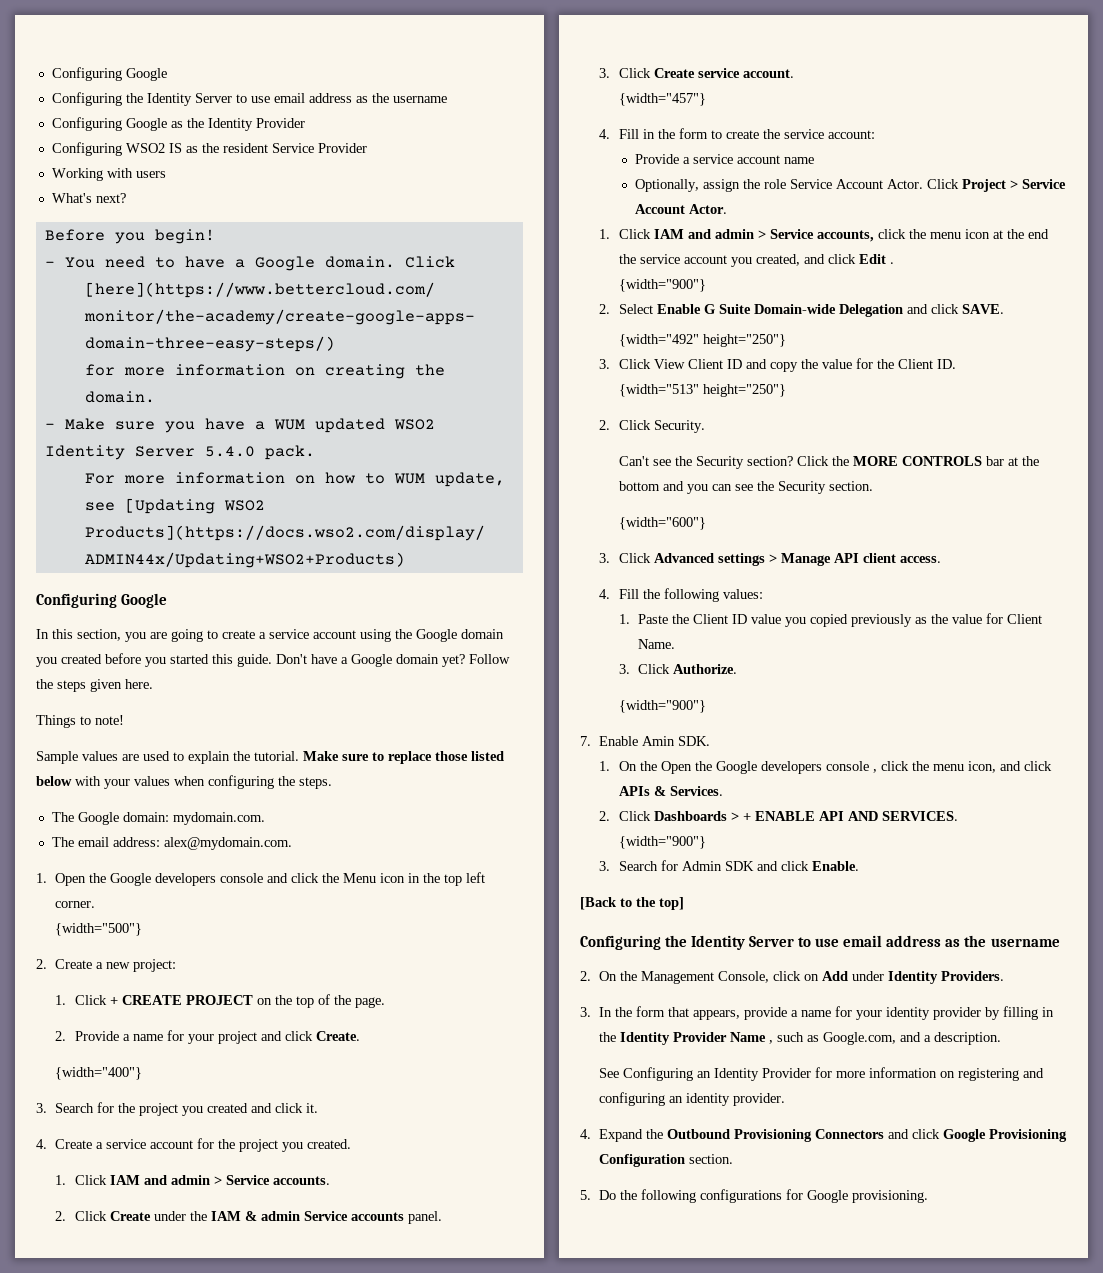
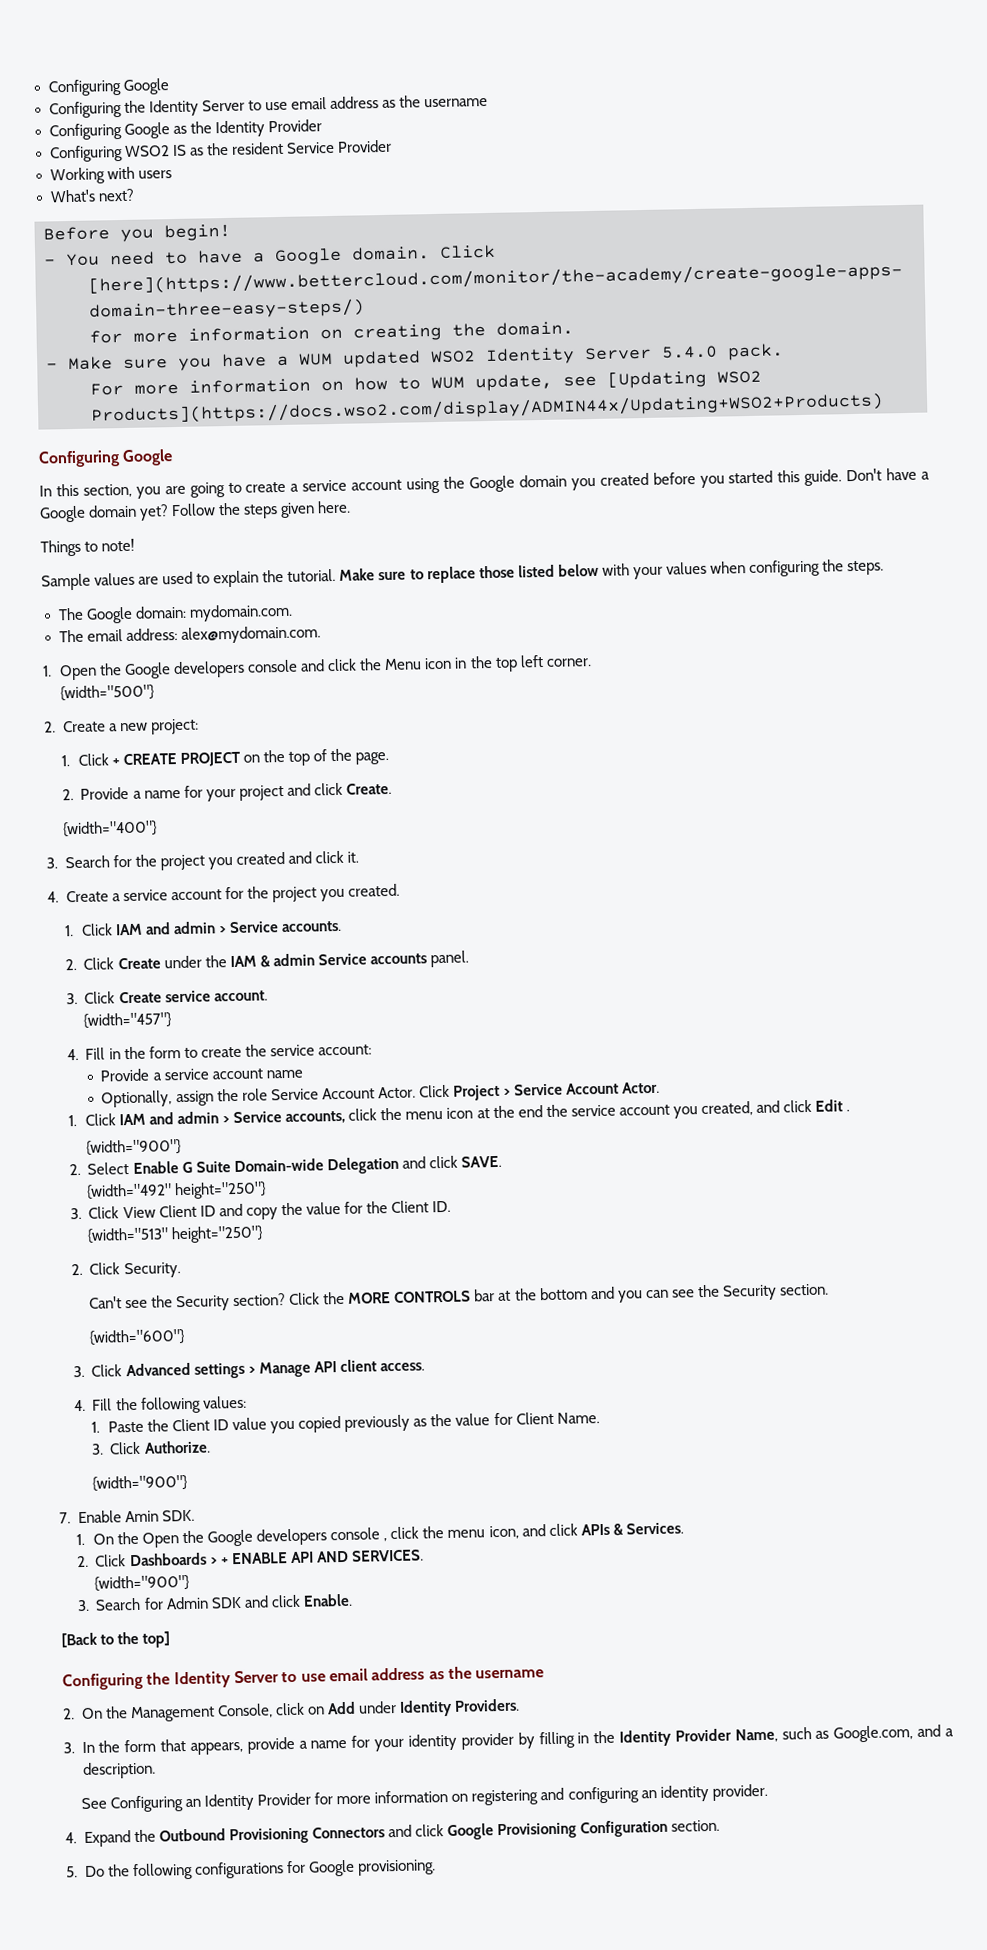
- 3. In the form that appears, provide a name for your identity provider by filling in the Identity Provider Name , such as Google.com, and a description.
+ 3. In the form that appears, provide a name for your identity provider by filling in the Identity Provider Name, such as Google.com, and a description.

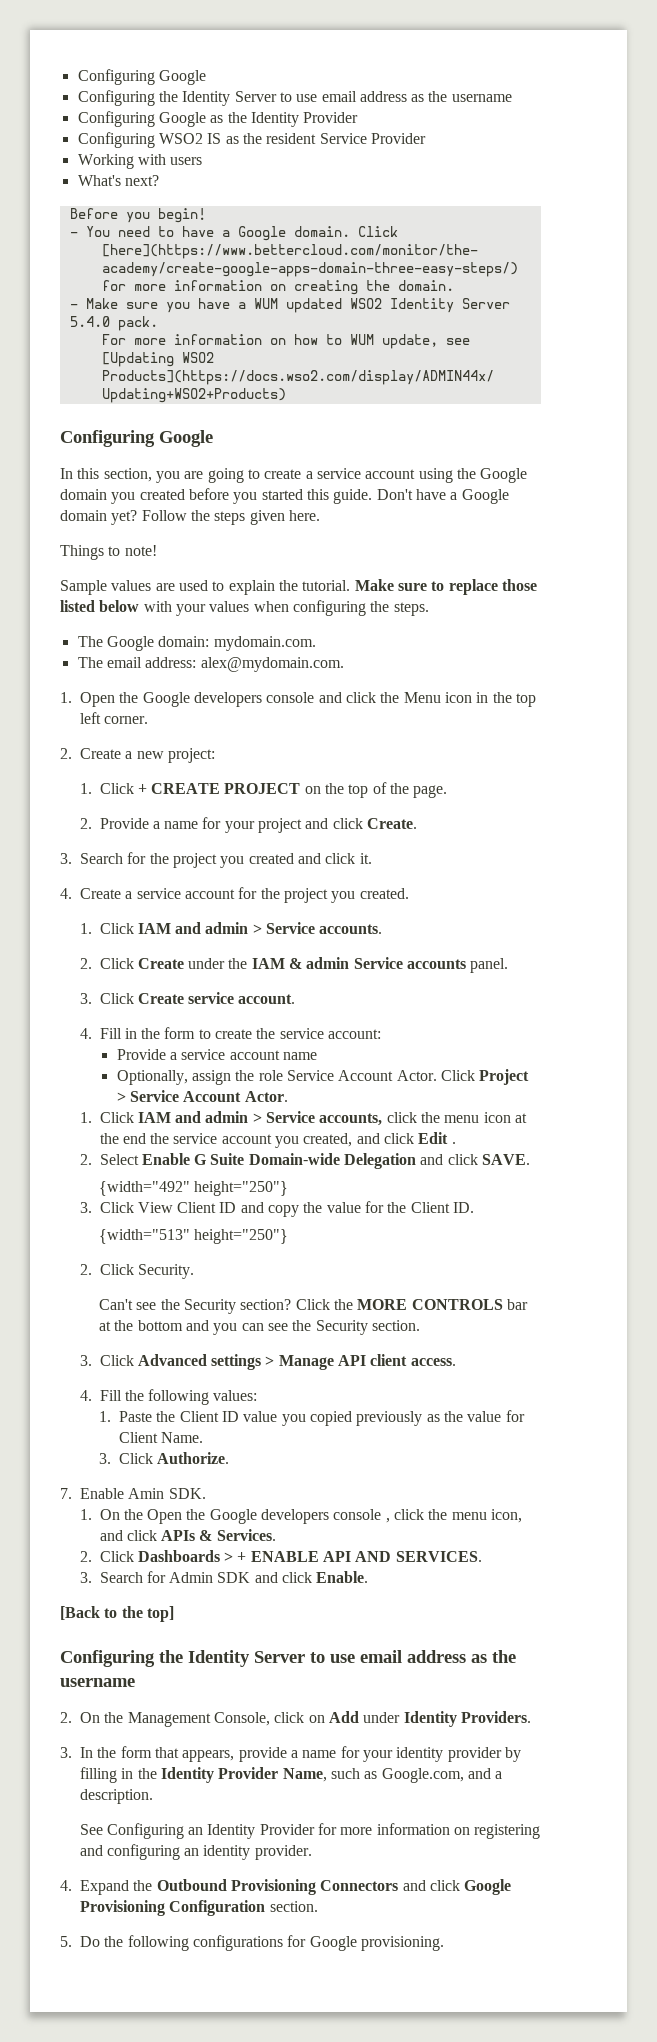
- {width="500"}
- {width="400"}
- {width="457"}
  1. Click IAM and admin > Service accounts, click the menu icon at the end the service account you created, and click Edit .
- {width="900"}
- {width="600"}
  3. Click Authorize.
- {width="900"}
  2. Click Dashboards > + ENABLE API AND SERVICES.
- {width="900"}

